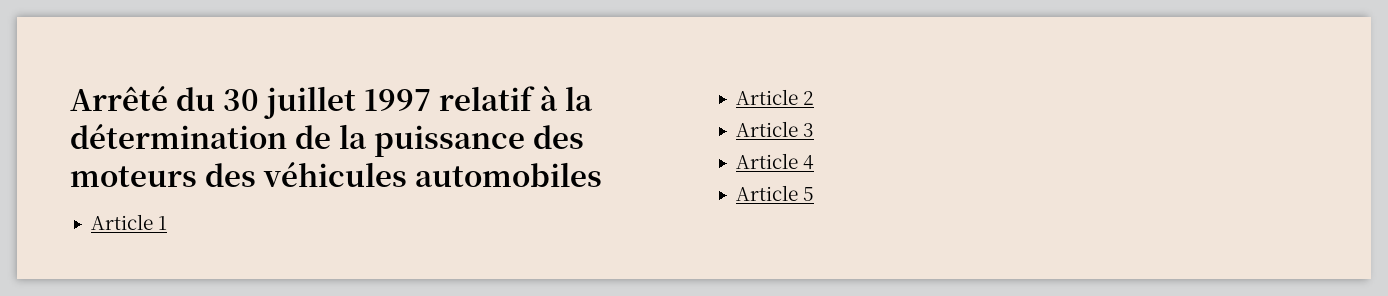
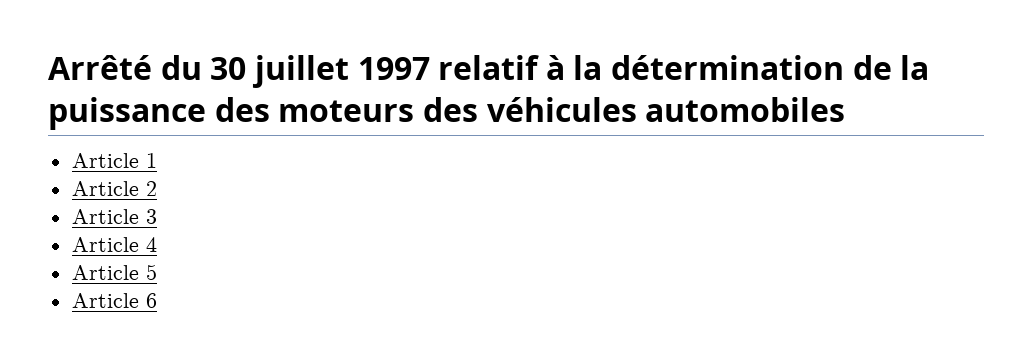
+ Article 6

